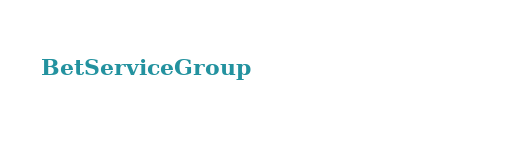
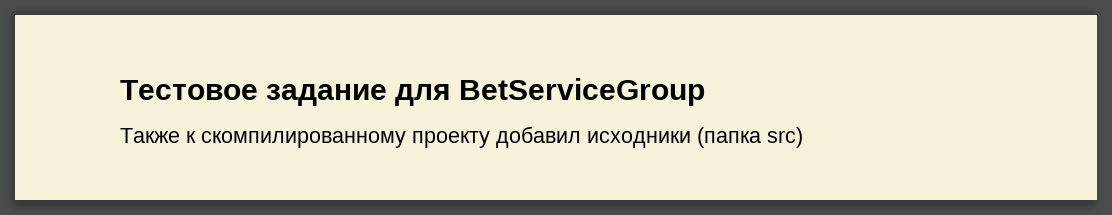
- BetServiceGroup
+ Тестовое задание для BetServiceGroup
+ Также к скомпилированному проекту добавил исходники (папка src)

